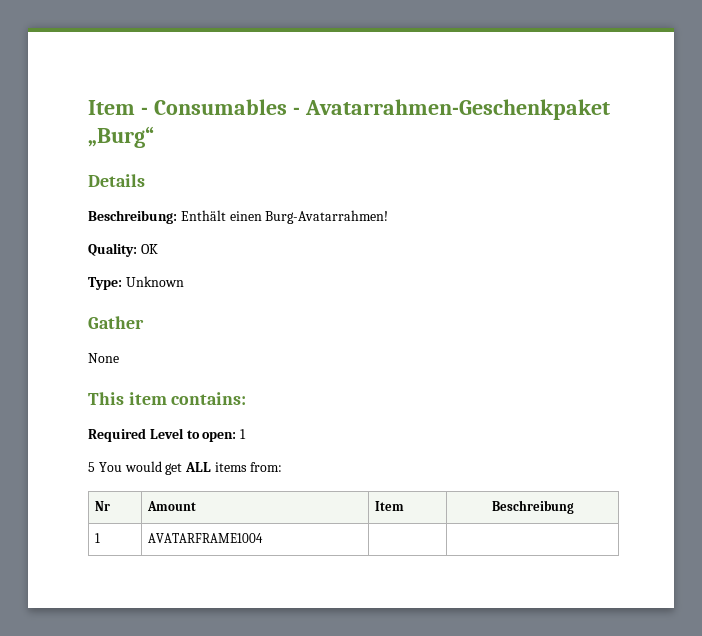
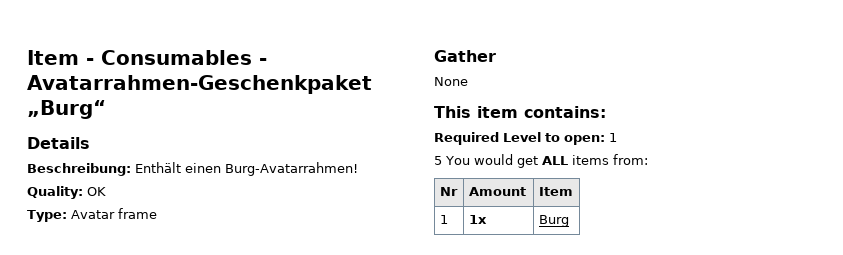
- Type: Unknown
+ Type: Avatar frame
- Nr | Amount | Item | Beschreibung
- 1 | AVATARFRAME1004 | |
+ Nr | Amount | Item
+ 1 | 1x | Burg

